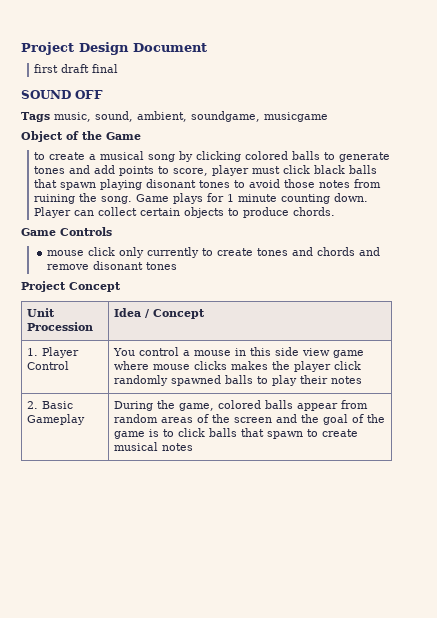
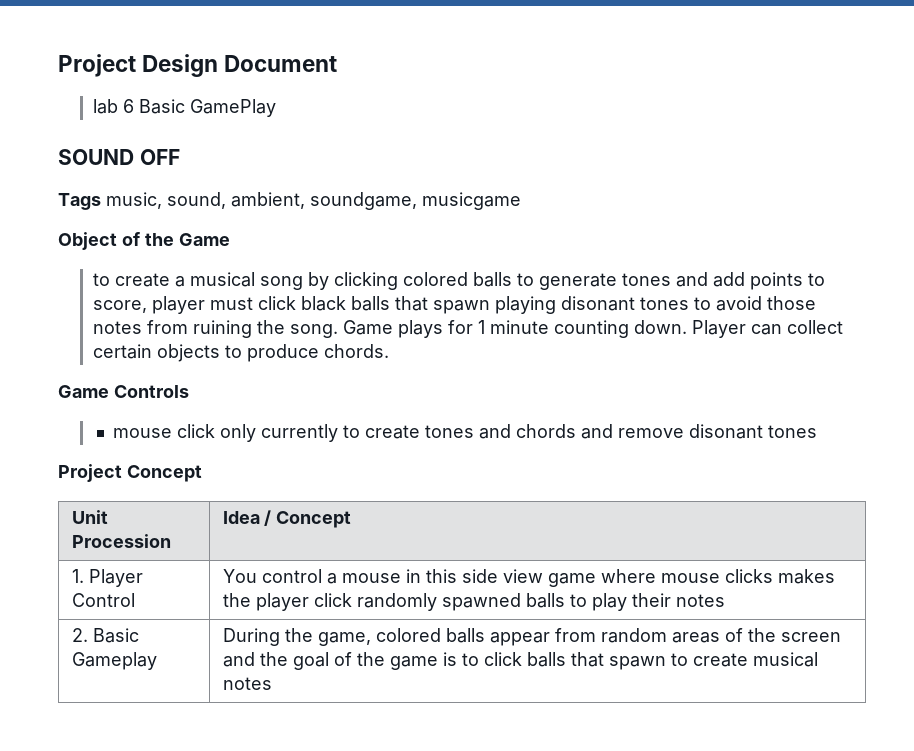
- first draft final
+ lab 6 Basic GamePlay

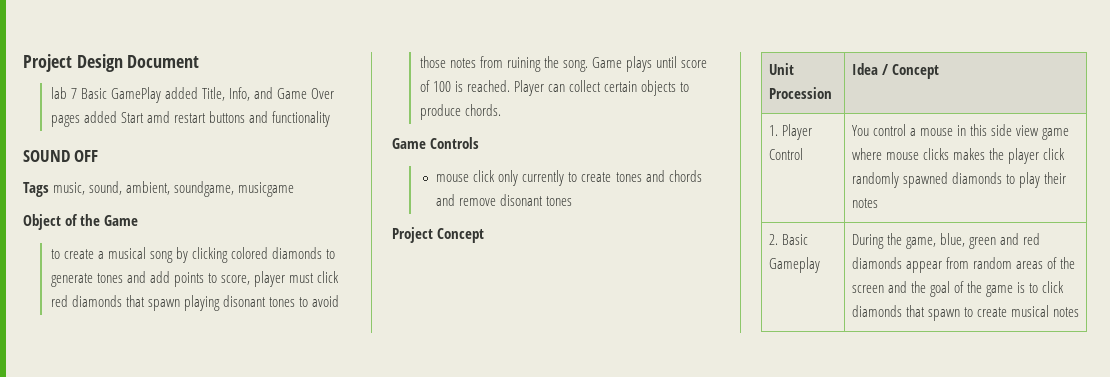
- lab 6 Basic GamePlay
+ lab 7 Basic GamePlay added Title, Info, and Game Over pages added Start amd restart buttons and functionality
- to create a musical song by clicking colored balls to generate tones and add points to score, player must click black balls that spawn playing disonant tones to avoid those notes from ruining the song.
+ to create a musical song by clicking colored diamonds to generate tones and add points to score, player must click red diamonds that spawn playing disonant tones to avoid those notes from ruining the song.
- Game plays for 1 minute counting down.
+ Game plays until score of 100 is reached.
- 1. Player Control | You control a mouse in this side view game where mouse clicks makes the player click randomly spawned balls to play their notes
+ 1. Player Control | You control a mouse in this side view game where mouse clicks makes the player click randomly spawned diamonds to play their notes
- 2. Basic Gameplay | During the game, colored balls appear from random areas of the screen and the goal of the game is to click balls that spawn to create musical notes
+ 2. Basic Gameplay | During the game, blue, green and red diamonds appear from random areas of the screen and the goal of the game is to click diamonds that spawn to create musical notes

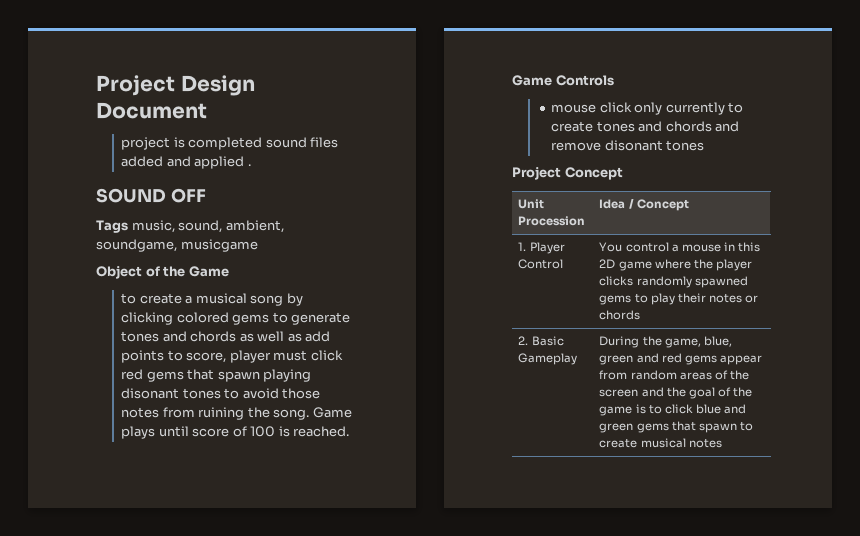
- lab 7 Basic GamePlay added Title, Info, and Game Over pages added Start amd restart buttons and functionality
+ project is completed sound files added and applied .
- to create a musical song by clicking colored diamonds to generate tones and add points to score, player must click red diamonds that spawn playing disonant tones to avoid those notes from ruining the song.
+ to create a musical song by clicking colored gems to generate tones and chords as well as add points to score, player must click red gems that spawn playing disonant tones to avoid those notes from ruining the song.
- Player can collect certain objects to produce chords.
- 1. Player Control | You control a mouse in this side view game where mouse clicks makes the player click randomly spawned diamonds to play their notes
+ 1. Player Control | You control a mouse in this 2D game where the player clicks randomly spawned gems to play their notes or chords
- 2. Basic Gameplay | During the game, blue, green and red diamonds appear from random areas of the screen and the goal of the game is to click diamonds that spawn to create musical notes
+ 2. Basic Gameplay | During the game, blue, green and red gems appear from random areas of the screen and the goal of the game is to click blue and green gems that spawn to create musical notes

